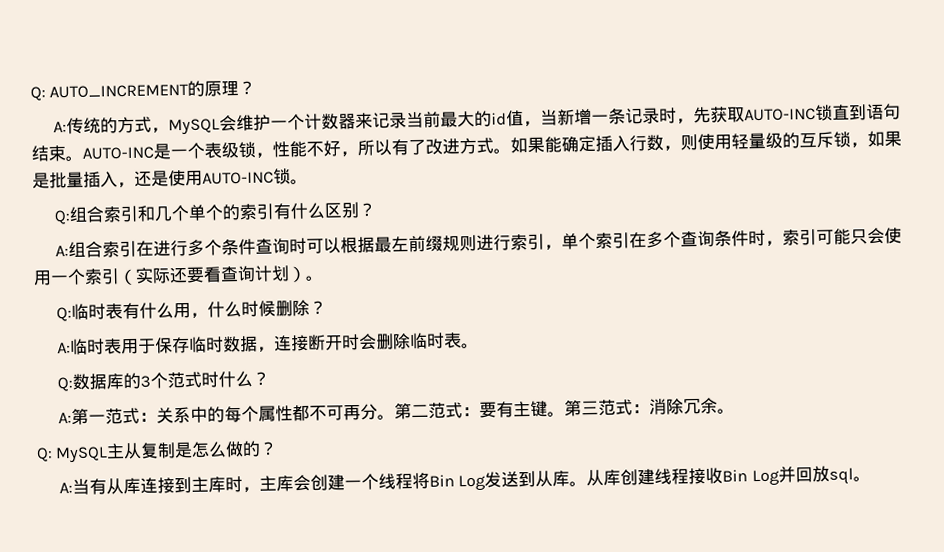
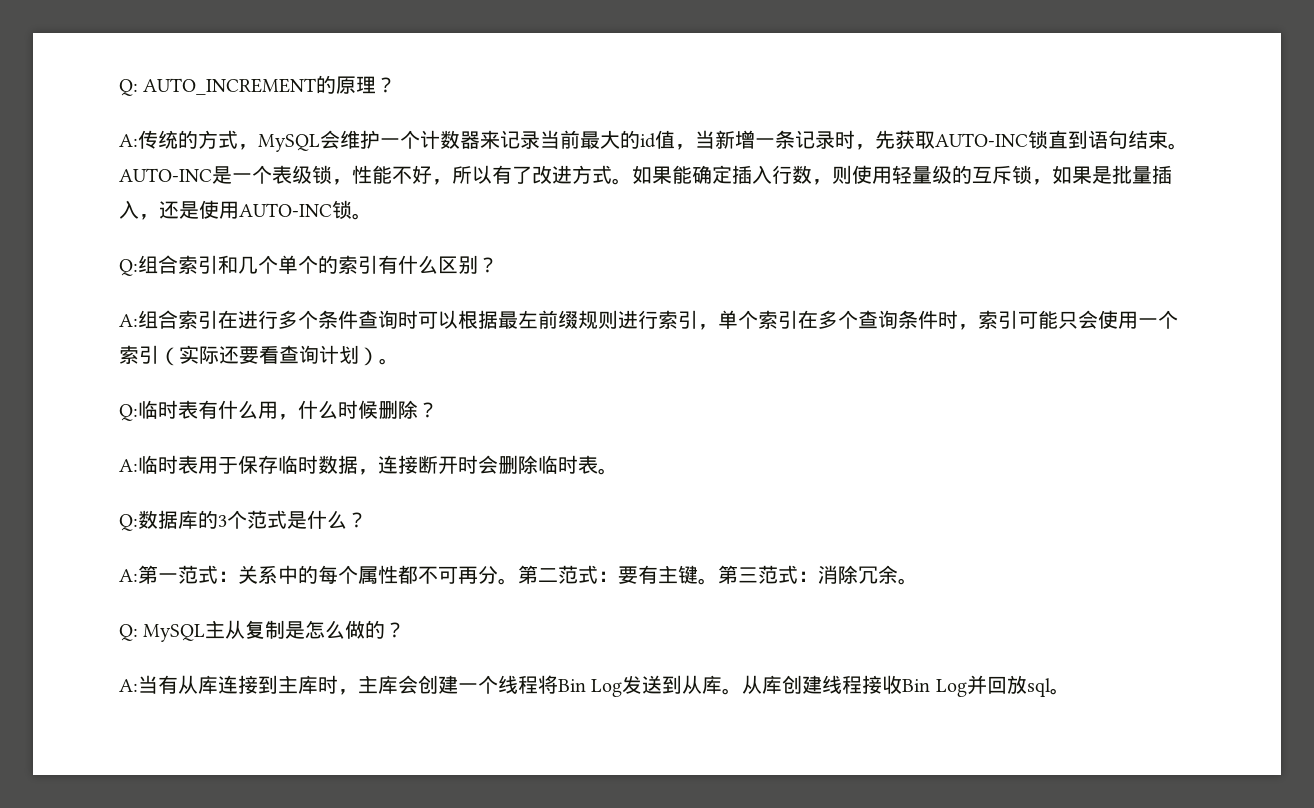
- Q:数据库的3个范式时什么？
+ Q:数据库的3个范式是什么？

